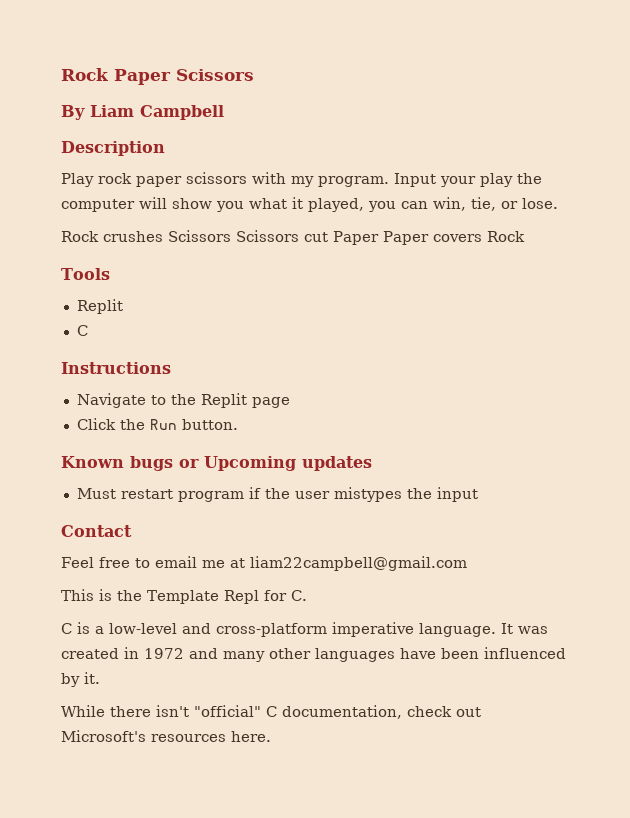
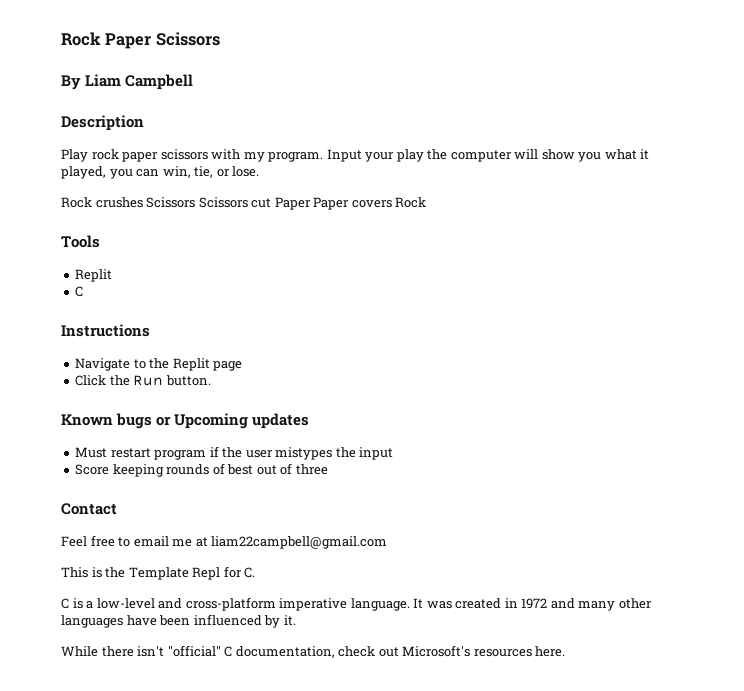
+ Score keeping rounds of best out of three

